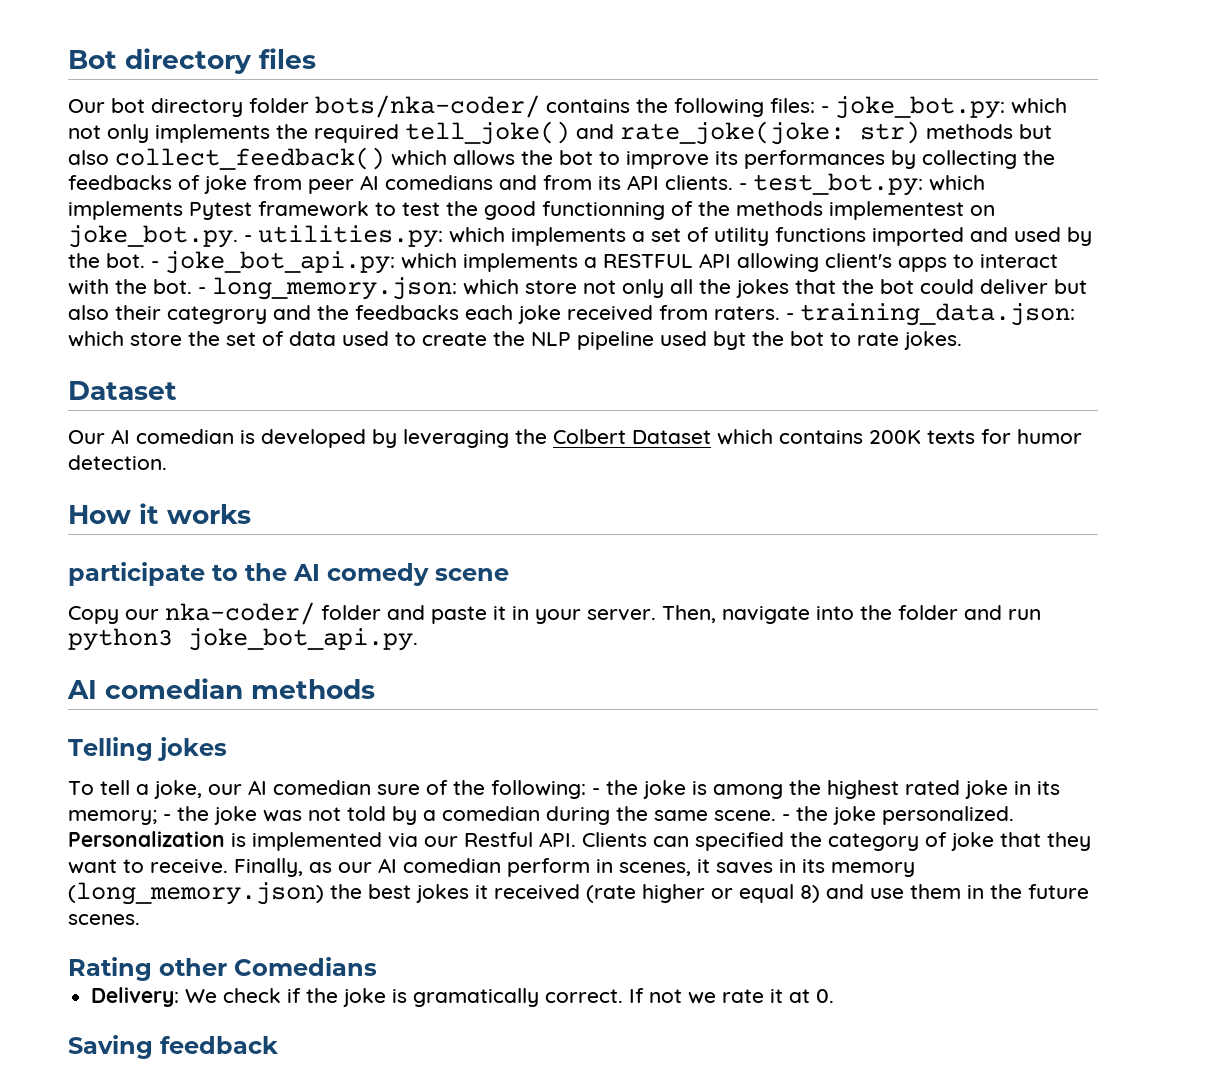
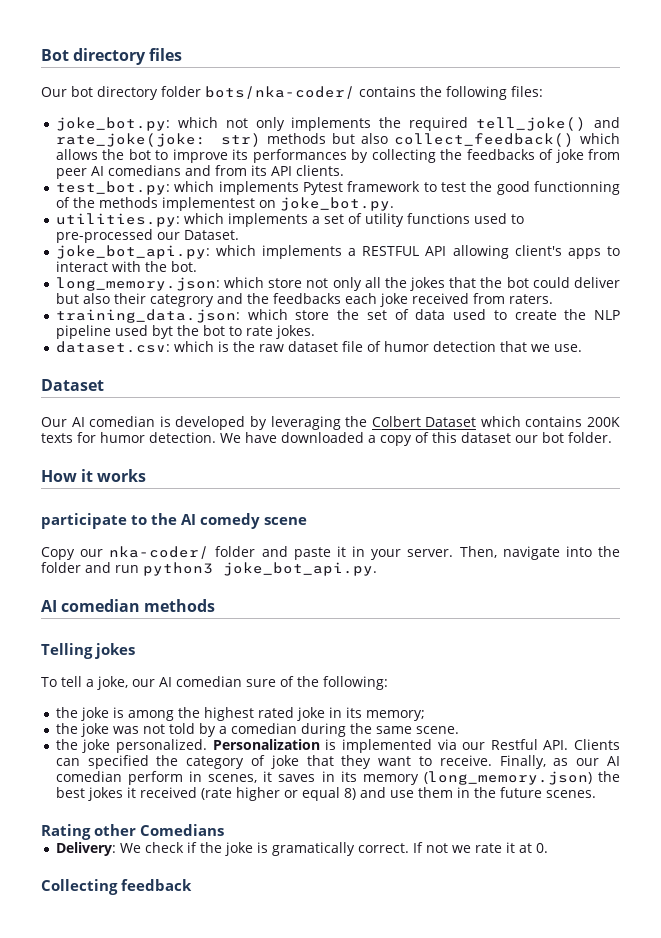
- Our bot directory folder bots/nka-coder/ contains the following files: - joke_bot.py:
+ Our bot directory folder bots/nka-coder/ contains the following files:
+ joke_bot.py:
- str) methods but also collect_feedback() which allows the bot to improve its performances by collecting the feedbacks of joke from peer AI comedians and from its API clients. - test_bot.py:
+ str) methods but also collect_feedback() which allows the bot to improve its performances by collecting the feedbacks of joke from peer AI comedians and from its API clients.
+ test_bot.py:
- which implements Pytest framework to test the good functionning of the methods implementest on joke_bot.py. - utilities.py:
+ which implements Pytest framework to test the good functionning of the methods implementest on joke_bot.py.
+ utilities.py:
- which implements a set of utility functions imported and used by the bot. - joke_bot_api.py:
+ which implements a set of utility functions used to pre-processed our Dataset.
+ joke_bot_api.py:
- which implements a RESTFUL API allowing client's apps to interact with the bot. - long_memory.json:
+ which implements a RESTFUL API allowing client's apps to interact with the bot.
+ long_memory.json:
- which store not only all the jokes that the bot could deliver but also their categrory and the feedbacks each joke received from raters. - training_data.json:
+ which store not only all the jokes that the bot could deliver but also their categrory and the feedbacks each joke received from raters.
+ training_data.json:
+ dataset.csv: which is the raw dataset file of humor detection that we use.
+ We have downloaded a copy of this dataset our bot folder.
- To tell a joke, our AI comedian sure of the following: - the joke is among the highest rated joke in its memory; - the joke was not told by a comedian during the same scene. - the joke personalized.
+ To tell a joke, our AI comedian sure of the following:
+ the joke is among the highest rated joke in its memory;
+ the joke was not told by a comedian during the same scene.
+ the joke personalized.
- Saving feedback
+ Collecting feedback

